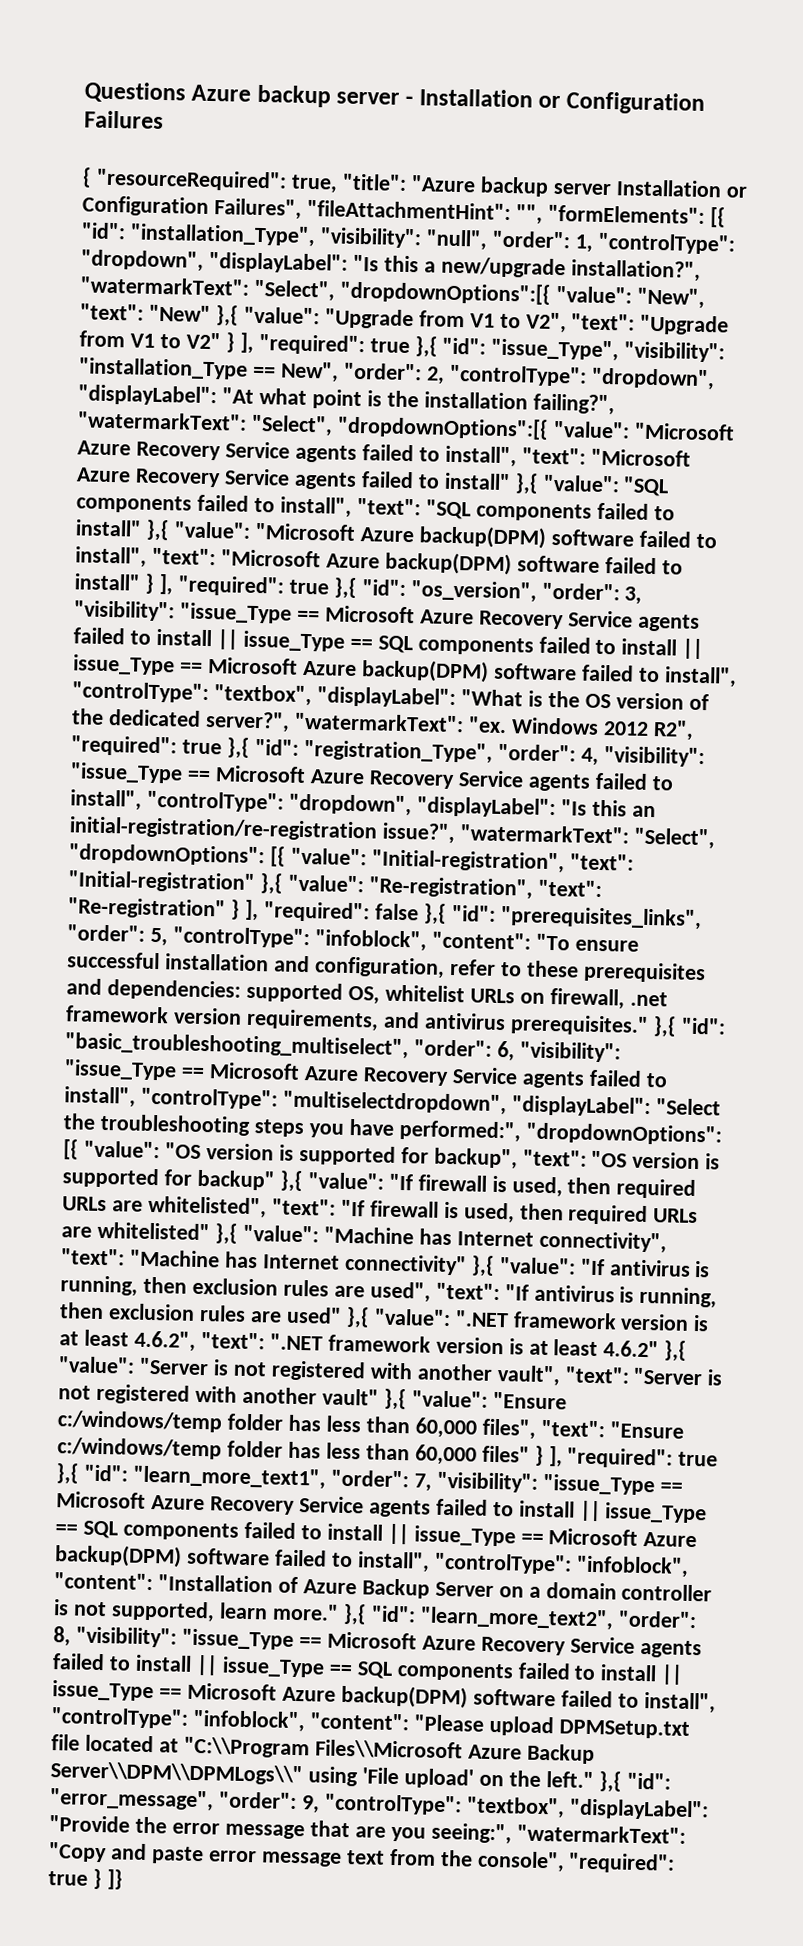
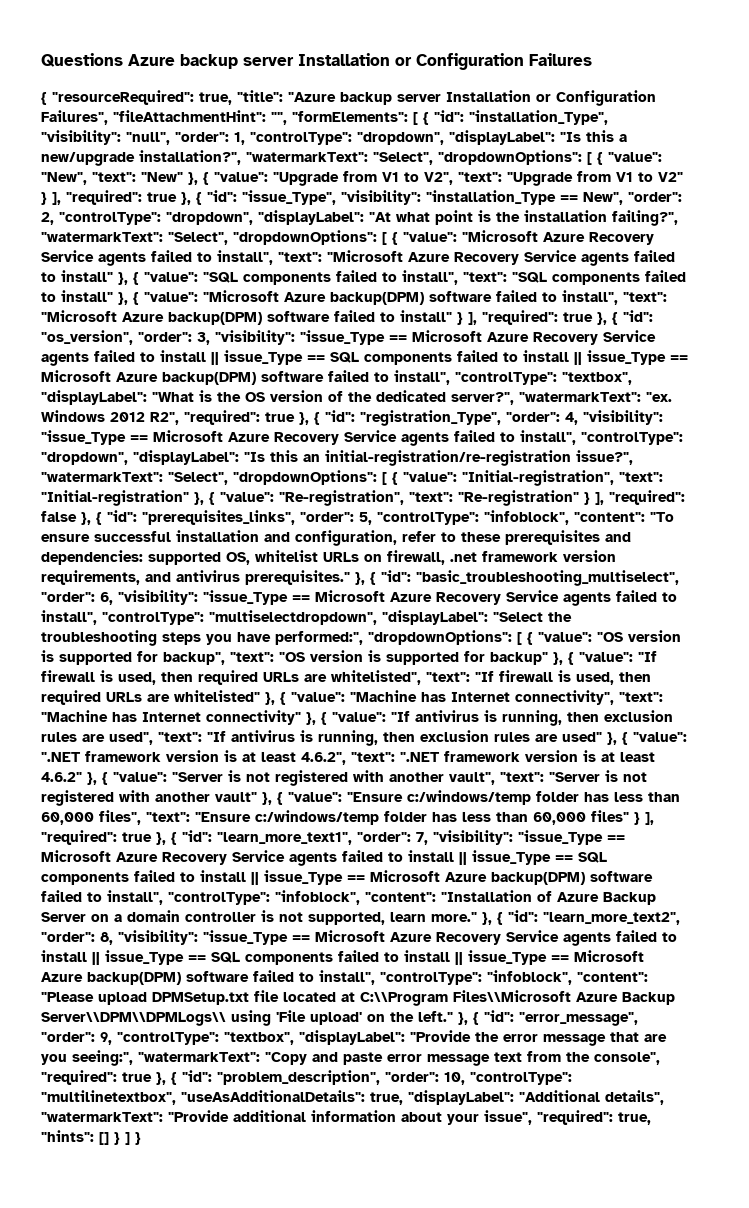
- Questions Azure backup server - Installation or Configuration Failures
+ Questions Azure backup server Installation or Configuration Failures
- [{ "id":
+ [ { "id":
- "Is this a new/upgrade installation?", "watermarkText": "Select", "dropdownOptions":[{ "value":
+ "Is this a new/upgrade installation?", "watermarkText": "Select", "dropdownOptions": [ { "value":
- "New" },{ "value":
+ "New" }, { "value":
- "Upgrade from V1 to V2" } ], "required": true },{ "id":
+ "Upgrade from V1 to V2" } ], "required": true }, { "id":
- "At what point is the installation failing?", "watermarkText": "Select", "dropdownOptions":[{ "value":
+ "At what point is the installation failing?", "watermarkText": "Select", "dropdownOptions": [ { "value":
- "Microsoft Azure Recovery Service agents failed to install" },{ "value":
+ "Microsoft Azure Recovery Service agents failed to install" }, { "value":
- "SQL components failed to install" },{ "value":
+ "SQL components failed to install" }, { "value":
- "Microsoft Azure backup(DPM) software failed to install" } ], "required": true },{ "id":
+ "Microsoft Azure backup(DPM) software failed to install" } ], "required": true }, { "id":
- Windows 2012 R2", "required": true },{ "id":
+ Windows 2012 R2", "required": true }, { "id":
- "Is this an initial-registration/re-registration issue?", "watermarkText": "Select", "dropdownOptions": [{ "value":
+ "Is this an initial-registration/re-registration issue?", "watermarkText": "Select", "dropdownOptions": [ { "value":
- "Initial-registration" },{ "value":
+ "Initial-registration" }, { "value":
- false },{ "id":
+ false }, { "id":
- supported OS, whitelist URLs on firewall, .net framework version requirements, and antivirus prerequisites." },{ "id":
+ supported OS, whitelist URLs on firewall, .net framework version requirements, and antivirus prerequisites." }, { "id":
- "Select the troubleshooting steps you have performed:", "dropdownOptions": [{ "value":
+ "Select the troubleshooting steps you have performed:", "dropdownOptions": [ { "value":
- "OS version is supported for backup" },{ "value":
+ "OS version is supported for backup" }, { "value":
- "If firewall is used, then required URLs are whitelisted" },{ "value":
+ "If firewall is used, then required URLs are whitelisted" }, { "value":
- "Machine has Internet connectivity" },{ "value":
+ "Machine has Internet connectivity" }, { "value":
- "If antivirus is running, then exclusion rules are used" },{ "value":
+ "If antivirus is running, then exclusion rules are used" }, { "value":
- ".NET framework version is at least 4.6.2" },{ "value":
+ ".NET framework version is at least 4.6.2" }, { "value":
- "Server is not registered with another vault" },{ "value":
+ "Server is not registered with another vault" }, { "value":
- "Ensure c:/windows/temp folder has less than 60,000 files" } ], "required": true },{ "id":
+ "Ensure c:/windows/temp folder has less than 60,000 files" } ], "required": true }, { "id":
- },{ "id": "learn_more_text2", "order": 8, "visibility": "issue_Type == Microsoft Azure Recovery Service agents failed to install || issue_Type == SQL components failed to install || issue_Type == Microsoft Azure backup(DPM) software failed to install", "controlType": "infoblock", "content": "Please upload DPMSetup.txt file located at "C:\\Program Files\\Microsoft Azure Backup Server\\DPM\\DPMLogs\\" using 'File upload' on the left."
+ }, { "id": "learn_more_text2", "order": 8, "visibility": "issue_Type == Microsoft Azure Recovery Service agents failed to install || issue_Type == SQL components failed to install || issue_Type == Microsoft Azure backup(DPM) software failed to install", "controlType": "infoblock", "content": "Please upload DPMSetup.txt file located at C:\\Program Files\\Microsoft Azure Backup Server\\DPM\\DPMLogs\\ using 'File upload' on the left."
- },{ "id": "error_message", "order": 9, "controlType": "textbox", "displayLabel": "Provide the error message that are you seeing:", "watermarkText": "Copy and paste error message text from the console", "required": true } ]}
+ }, { "id": "error_message", "order": 9, "controlType": "textbox", "displayLabel": "Provide the error message that are you seeing:", "watermarkText": "Copy and paste error message text from the console", "required": true }, { "id": "problem_description", "order": 10, "controlType": "multilinetextbox", "useAsAdditionalDetails": true, "displayLabel": "Additional details", "watermarkText": "Provide additional information about your issue", "required": true, "hints": [] } ] }

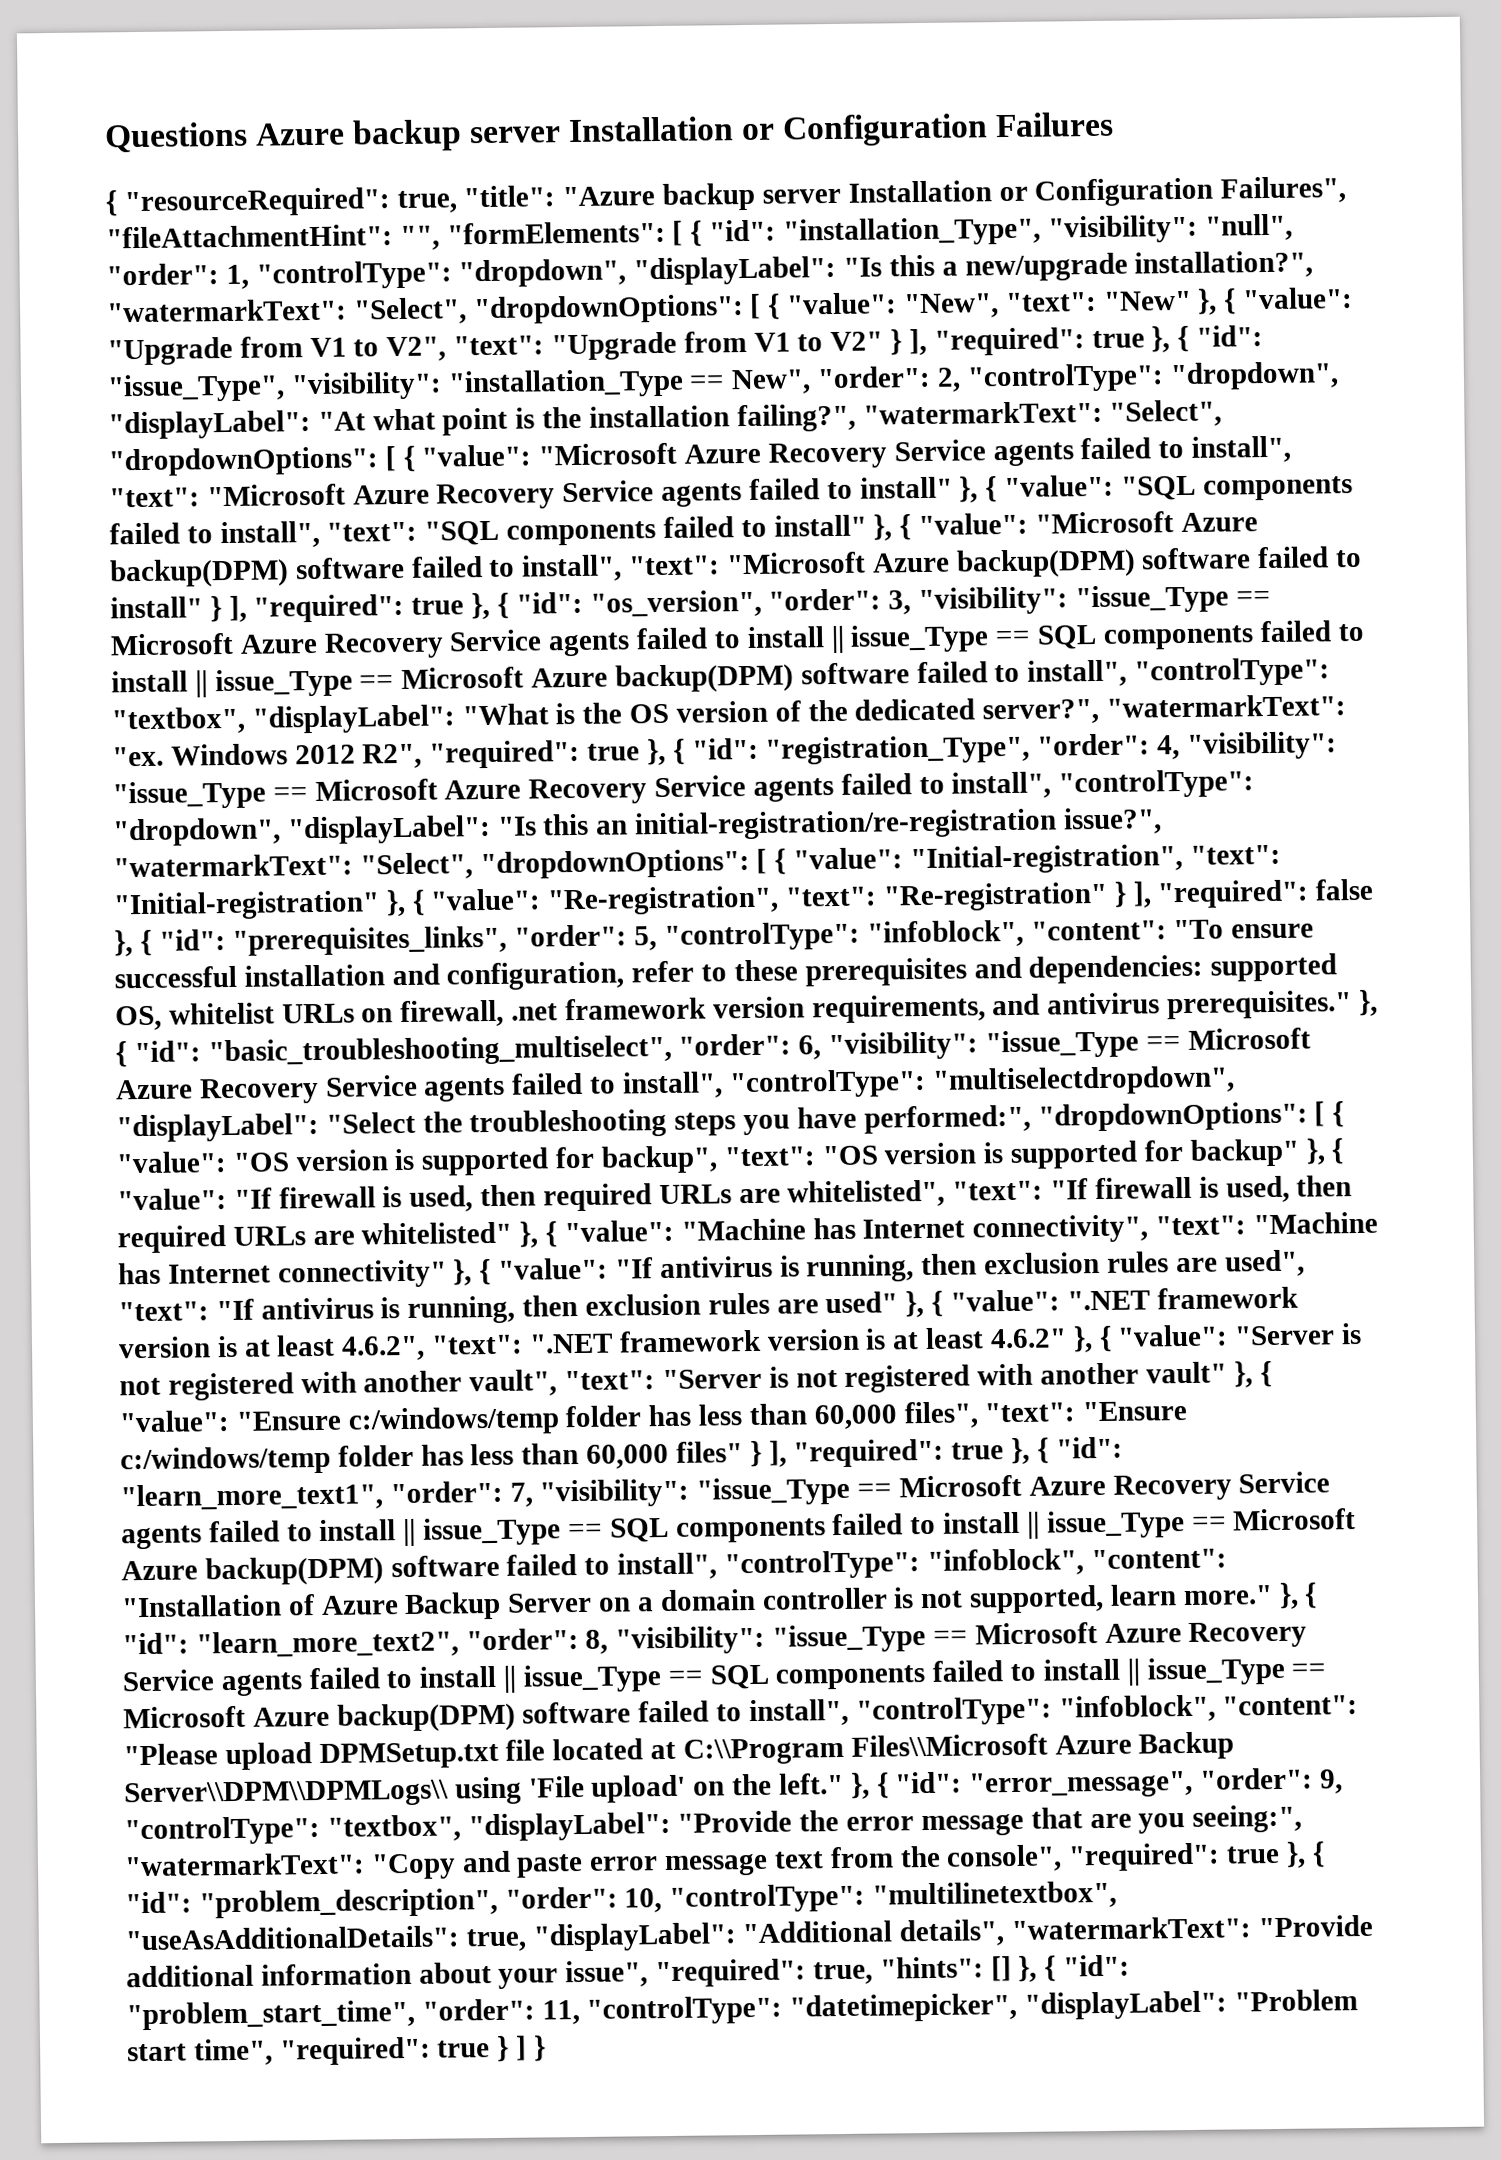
- }, { "id": "error_message", "order": 9, "controlType": "textbox", "displayLabel": "Provide the error message that are you seeing:", "watermarkText": "Copy and paste error message text from the console", "required": true }, { "id": "problem_description", "order": 10, "controlType": "multilinetextbox", "useAsAdditionalDetails": true, "displayLabel": "Additional details", "watermarkText": "Provide additional information about your issue", "required": true, "hints": [] } ] }
+ }, { "id": "error_message", "order": 9, "controlType": "textbox", "displayLabel": "Provide the error message that are you seeing:", "watermarkText": "Copy and paste error message text from the console", "required": true }, { "id": "problem_description", "order": 10, "controlType": "multilinetextbox", "useAsAdditionalDetails": true, "displayLabel": "Additional details", "watermarkText": "Provide additional information about your issue", "required": true, "hints": [] }, { "id": "problem_start_time", "order": 11, "controlType": "datetimepicker", "displayLabel": "Problem start time", "required": true } ] }

